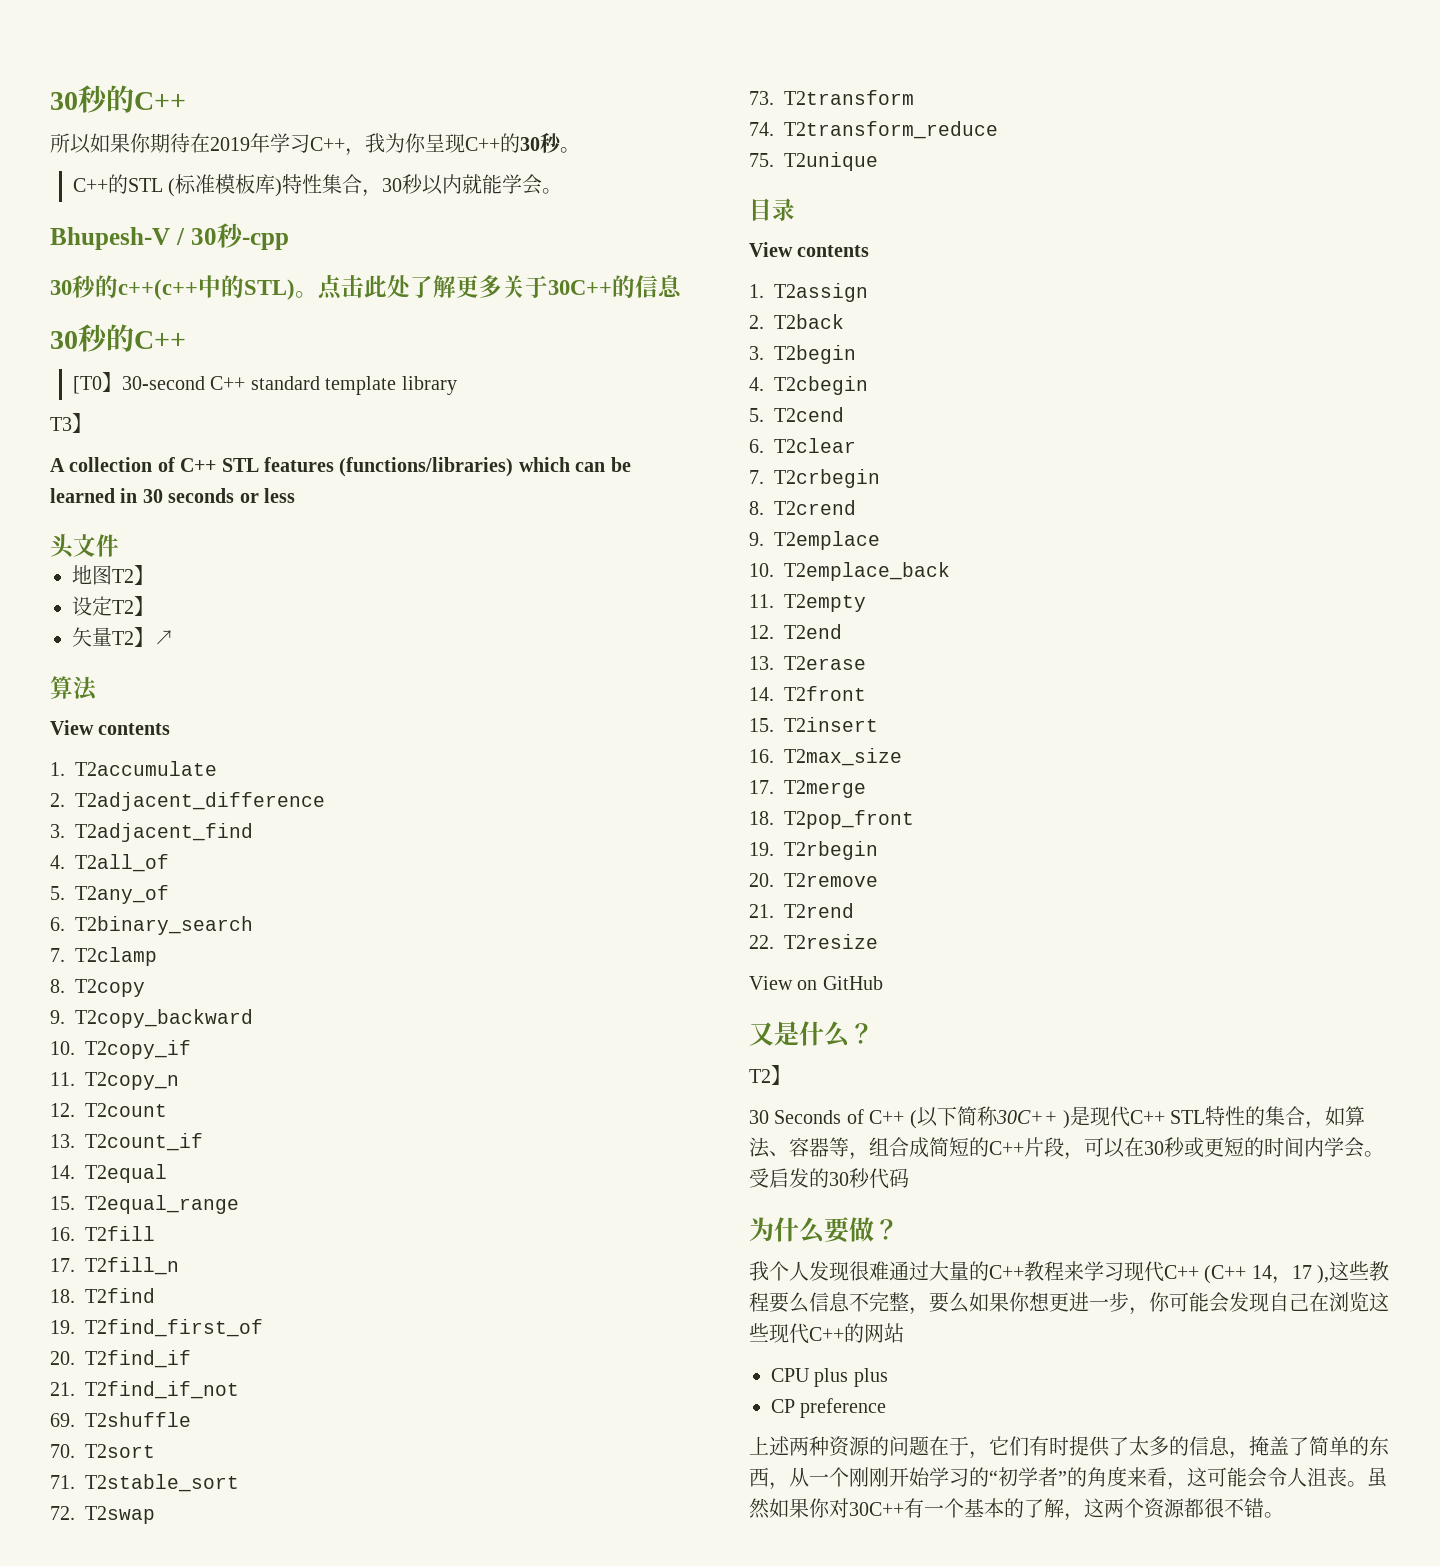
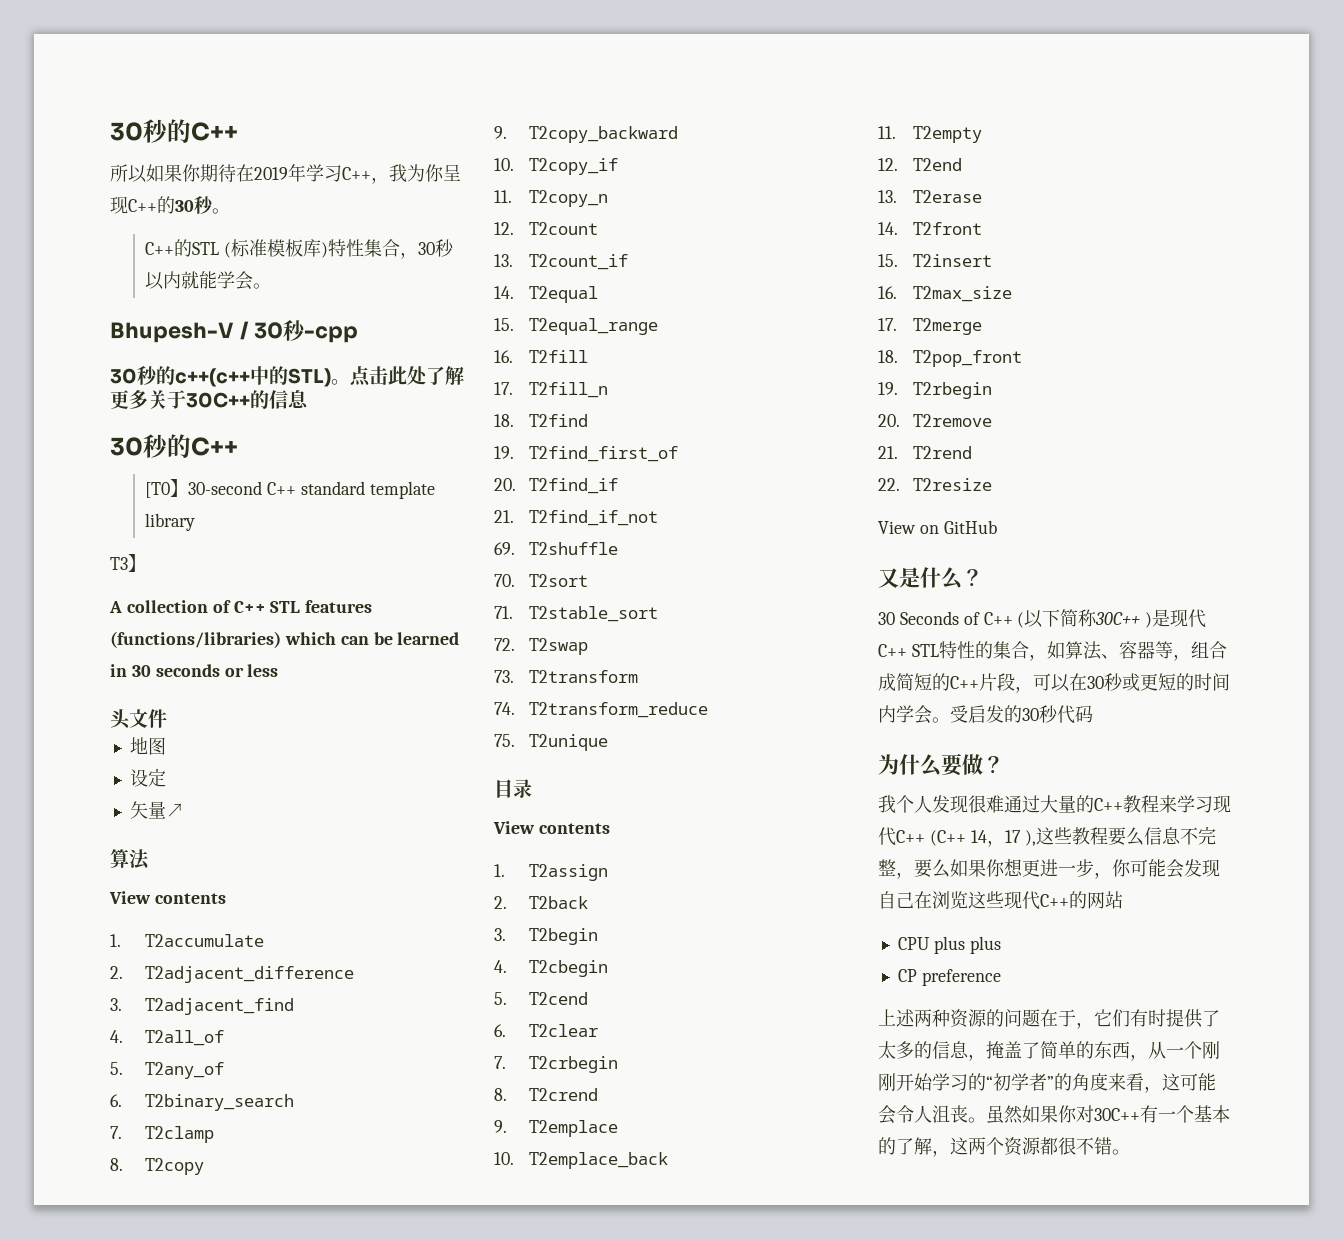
- 地图T2】
+ 地图
- 设定T2】
+ 设定
- 矢量T2】↗
+ 矢量↗
  又是什么？
- T2】

